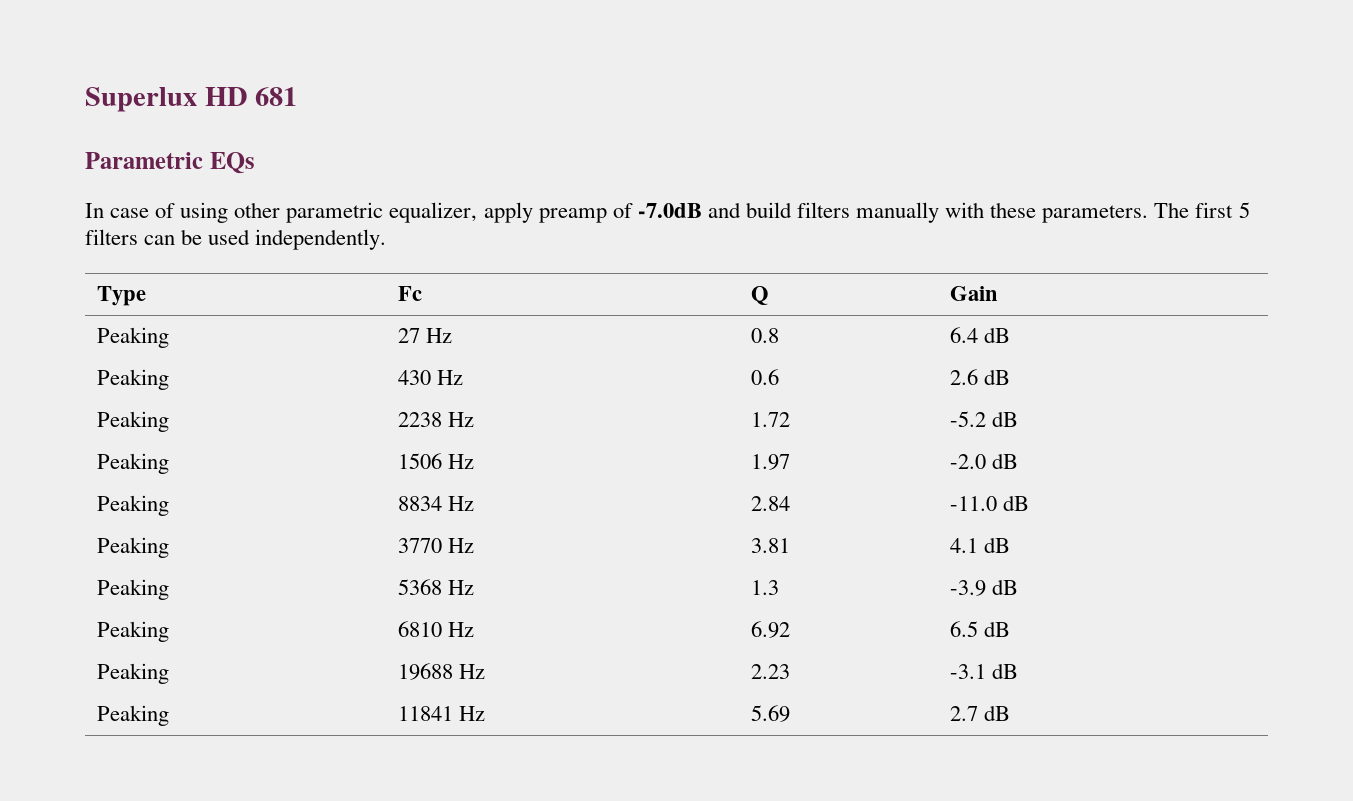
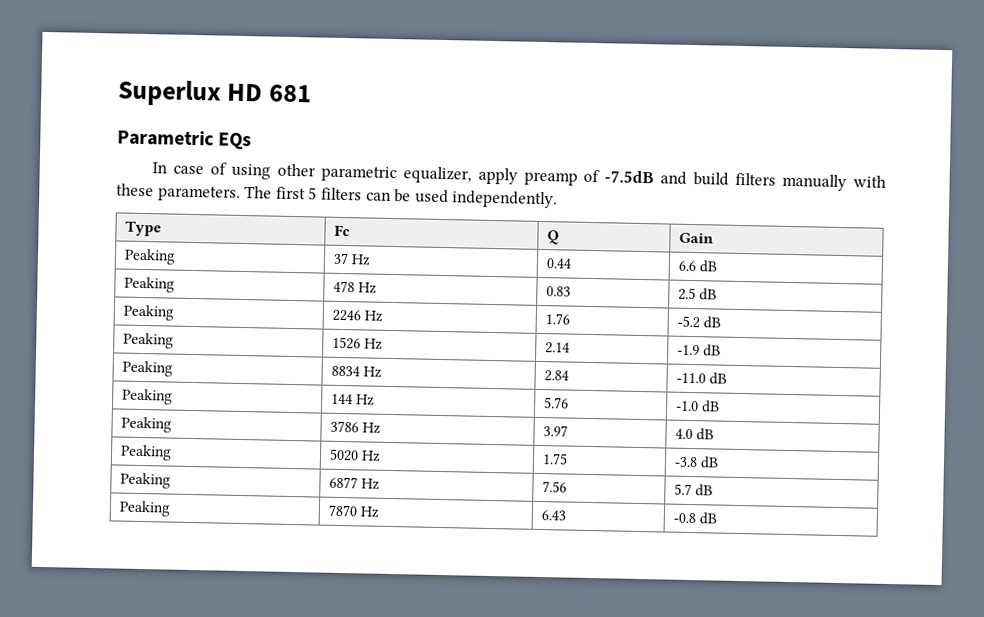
- In case of using other parametric equalizer, apply preamp of -7.0dB and build filters manually with these parameters.
+ In case of using other parametric equalizer, apply preamp of -7.5dB and build filters manually with these parameters.
- Peaking | 27 Hz | 0.8 | 6.4 dB
- Peaking | 430 Hz | 0.6 | 2.6 dB
- Peaking | 2238 Hz | 1.72 | -5.2 dB
+ Peaking | 37 Hz | 0.44 | 6.6 dB
+ Peaking | 478 Hz | 0.83 | 2.5 dB
+ Peaking | 2246 Hz | 1.76 | -5.2 dB
- Peaking | 1506 Hz | 1.97 | -2.0 dB
+ Peaking | 1526 Hz | 2.14 | -1.9 dB
- Peaking | 3770 Hz | 3.81 | 4.1 dB
- Peaking | 5368 Hz | 1.3 | -3.9 dB
- Peaking | 6810 Hz | 6.92 | 6.5 dB
- Peaking | 19688 Hz | 2.23 | -3.1 dB
- Peaking | 11841 Hz | 5.69 | 2.7 dB
+ Peaking | 144 Hz | 5.76 | -1.0 dB
+ Peaking | 3786 Hz | 3.97 | 4.0 dB
+ Peaking | 5020 Hz | 1.75 | -3.8 dB
+ Peaking | 6877 Hz | 7.56 | 5.7 dB
+ Peaking | 7870 Hz | 6.43 | -0.8 dB

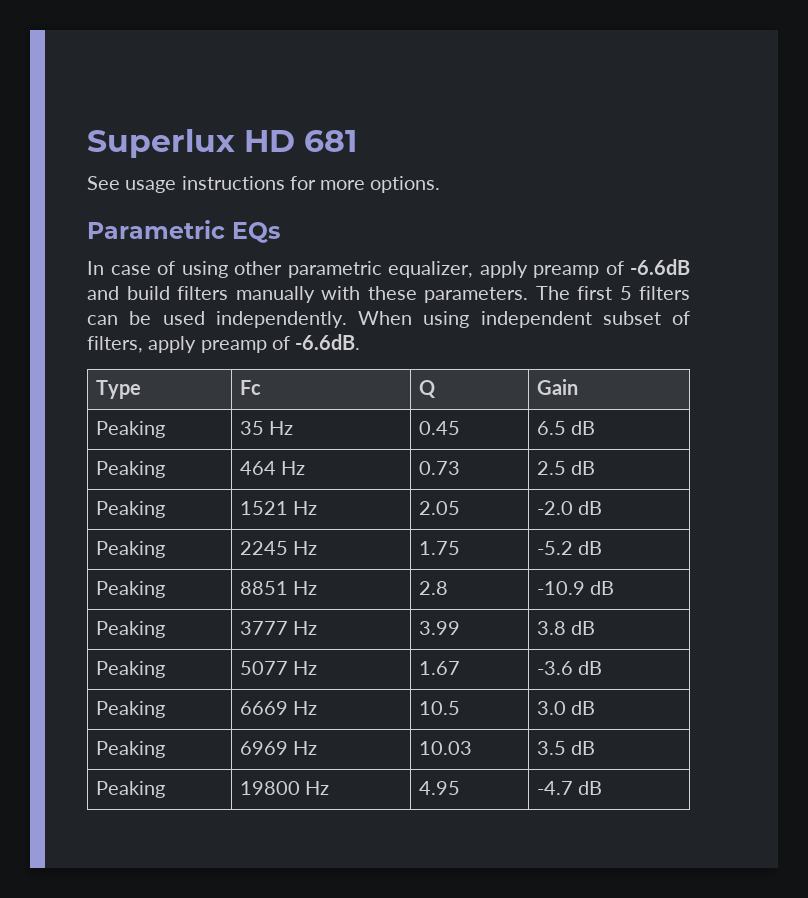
+ See usage instructions for more options.
- In case of using other parametric equalizer, apply preamp of -7.5dB and build filters manually with these parameters.
+ In case of using other parametric equalizer, apply preamp of -6.6dB and build filters manually with these parameters.
+ When using independent subset of filters, apply preamp of -6.6dB.
- Peaking | 37 Hz | 0.44 | 6.6 dB
- Peaking | 478 Hz | 0.83 | 2.5 dB
+ Peaking | 35 Hz | 0.45 | 6.5 dB
+ Peaking | 464 Hz | 0.73 | 2.5 dB
- Peaking | 2246 Hz | 1.76 | -5.2 dB
+ Peaking | 1521 Hz | 2.05 | -2.0 dB
+ Peaking | 2245 Hz | 1.75 | -5.2 dB
- Peaking | 1526 Hz | 2.14 | -1.9 dB
- Peaking | 8834 Hz | 2.84 | -11.0 dB
- Peaking | 144 Hz | 5.76 | -1.0 dB
- Peaking | 3786 Hz | 3.97 | 4.0 dB
- Peaking | 5020 Hz | 1.75 | -3.8 dB
- Peaking | 6877 Hz | 7.56 | 5.7 dB
- Peaking | 7870 Hz | 6.43 | -0.8 dB
+ Peaking | 8851 Hz | 2.8 | -10.9 dB
+ Peaking | 3777 Hz | 3.99 | 3.8 dB
+ Peaking | 5077 Hz | 1.67 | -3.6 dB
+ Peaking | 6669 Hz | 10.5 | 3.0 dB
+ Peaking | 6969 Hz | 10.03 | 3.5 dB
+ Peaking | 19800 Hz | 4.95 | -4.7 dB

